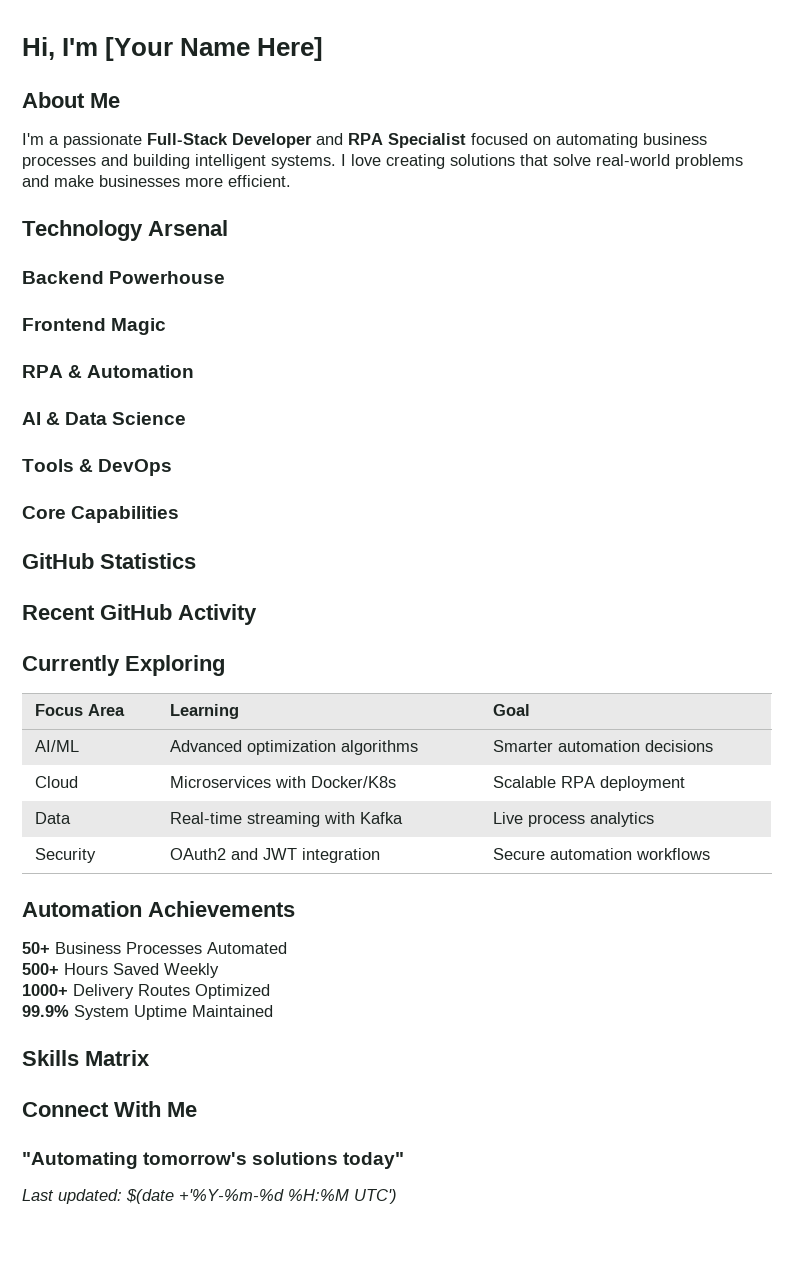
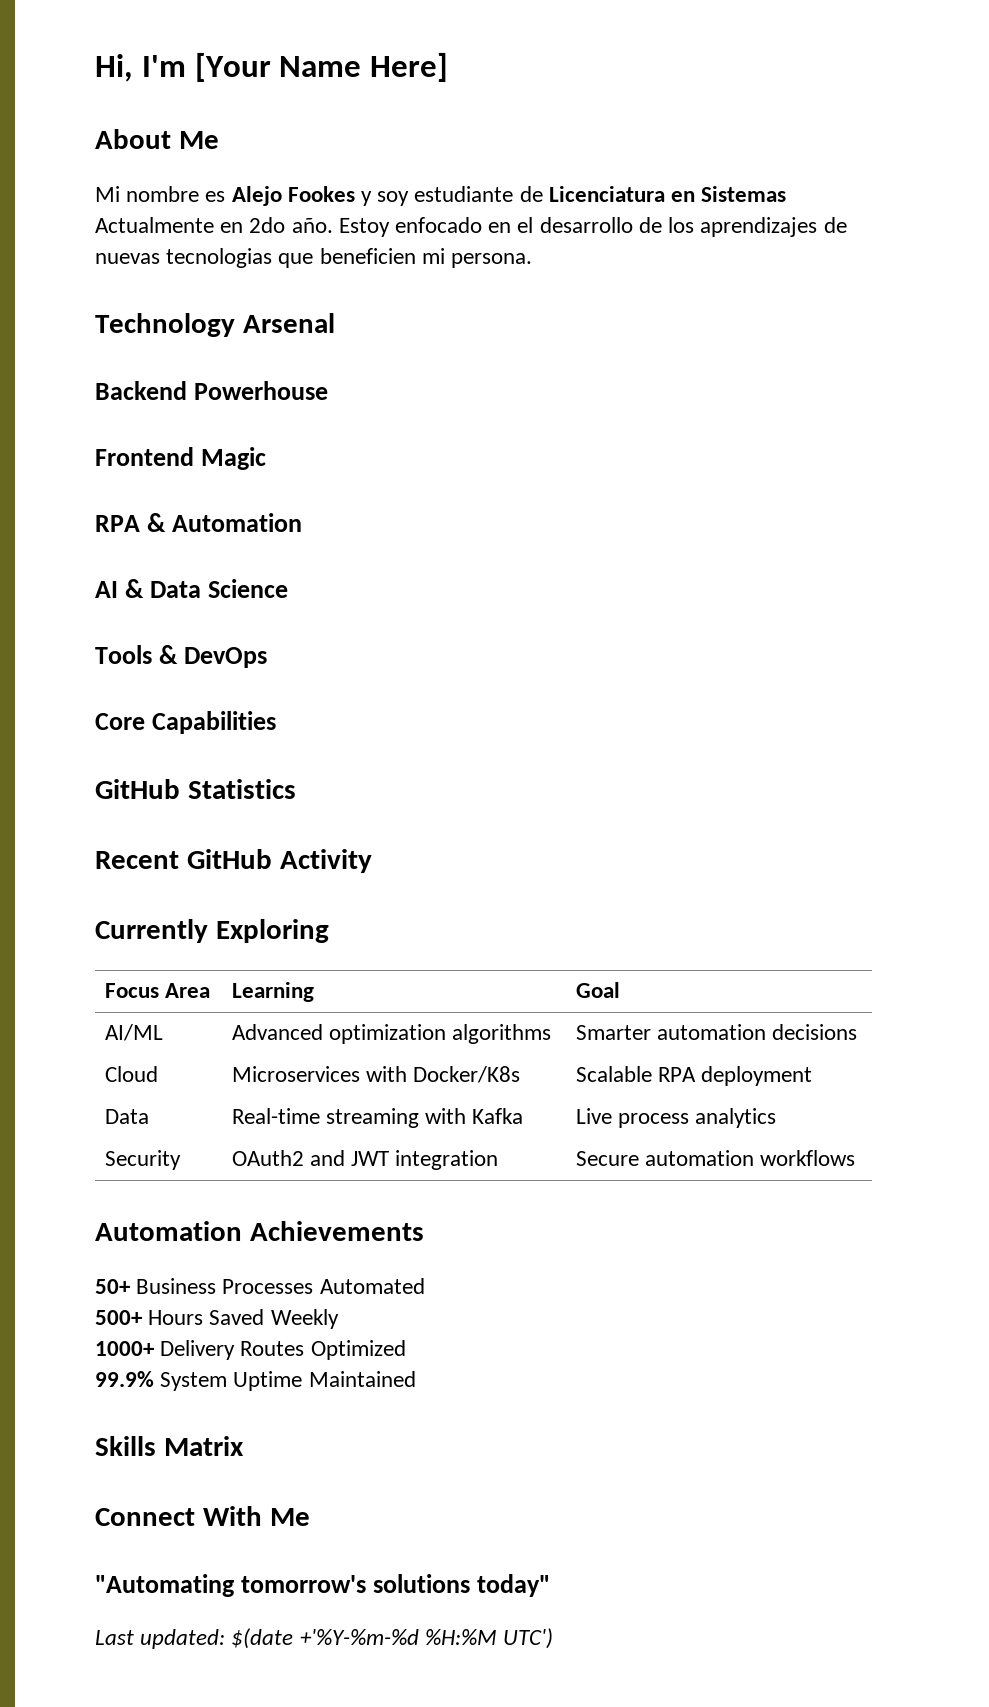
- I'm a passionate Full-Stack Developer and RPA Specialist focused on automating business processes and building intelligent systems. I love creating solutions that solve real-world problems and make businesses more efficient.
+ Mi nombre es Alejo Fookes y soy estudiante de Licenciatura en Sistemas Actualmente en 2do año. Estoy enfocado en el desarrollo de los aprendizajes de nuevas tecnologias que beneficien mi persona.

